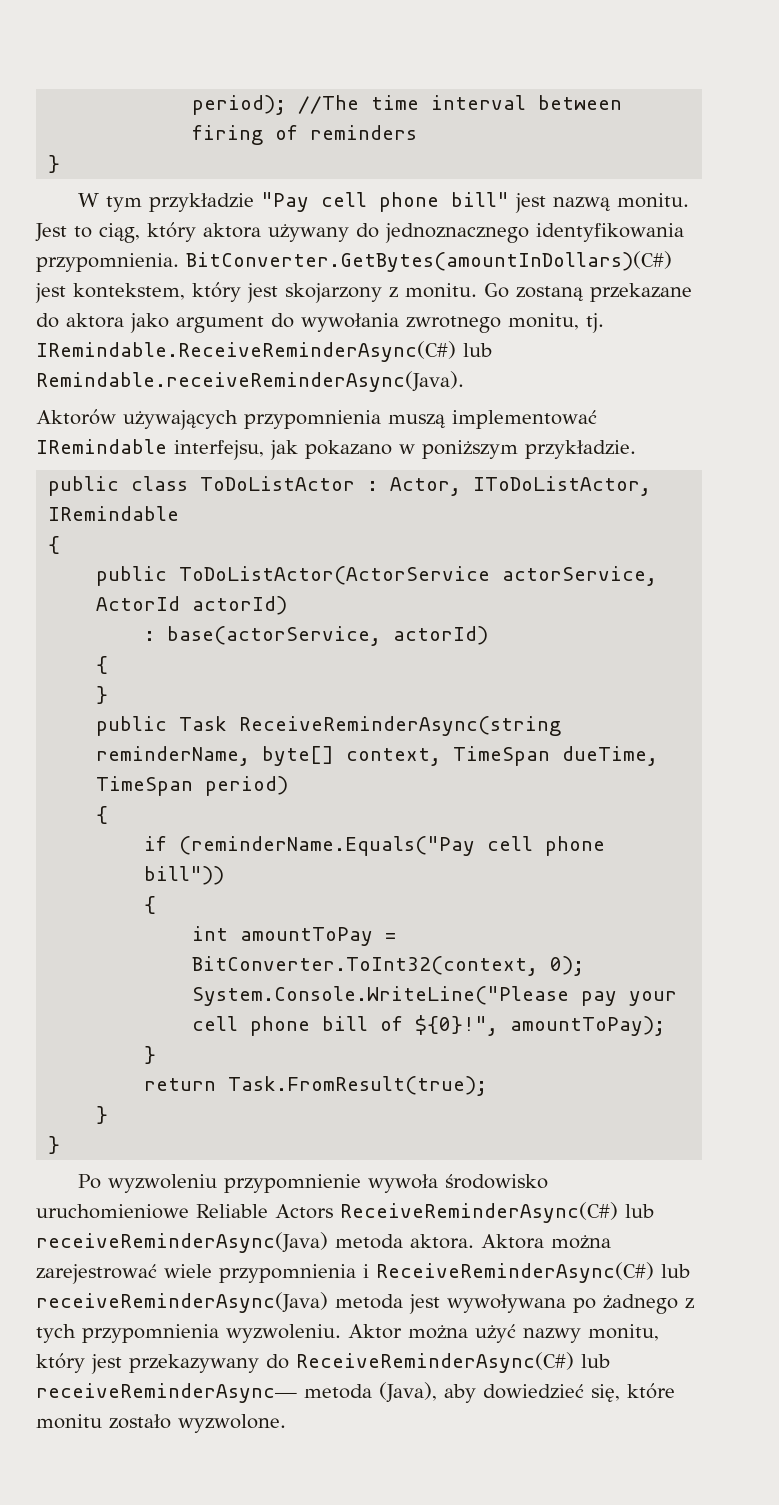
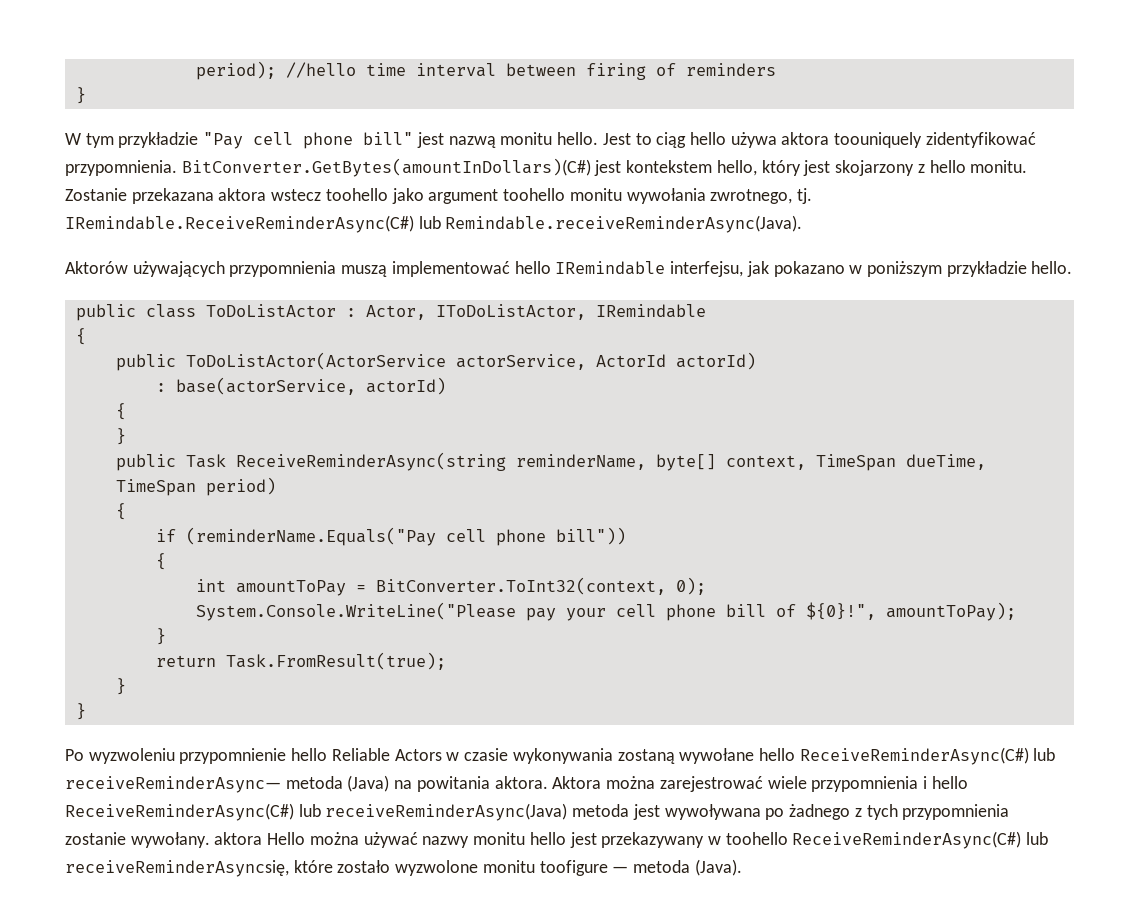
- period); //The time interval between firing of reminders
+ period); //hello time interval between firing of reminders
- W tym przykładzie "Pay cell phone bill" jest nazwą monitu. Jest to ciąg, który aktora używany do jednoznacznego identyfikowania przypomnienia.
+ W tym przykładzie "Pay cell phone bill" jest nazwą monitu hello. Jest to ciąg hello używa aktora toouniquely zidentyfikować przypomnienia.
- BitConverter.GetBytes(amountInDollars)(C#) jest kontekstem, który jest skojarzony z monitu. Go zostaną przekazane do aktora jako argument do wywołania zwrotnego monitu, tj.
+ BitConverter.GetBytes(amountInDollars)(C#) jest kontekstem hello, który jest skojarzony z hello monitu. Zostanie przekazana aktora wstecz toohello jako argument toohello monitu wywołania zwrotnego, tj.
- Aktorów używających przypomnienia muszą implementować IRemindable interfejsu, jak pokazano w poniższym przykładzie.
+ Aktorów używających przypomnienia muszą implementować hello IRemindable interfejsu, jak pokazano w poniższym przykładzie hello.
- Po wyzwoleniu przypomnienie wywoła środowisko uruchomieniowe Reliable Actors ReceiveReminderAsync(C#) lub receiveReminderAsync(Java) metoda aktora.
+ Po wyzwoleniu przypomnienie hello Reliable Actors w czasie wykonywania zostaną wywołane hello ReceiveReminderAsync(C#) lub receiveReminderAsync— metoda (Java) na powitania aktora.
- Aktora można zarejestrować wiele przypomnienia i ReceiveReminderAsync(C#) lub receiveReminderAsync(Java) metoda jest wywoływana po żadnego z tych przypomnienia wyzwoleniu. Aktor można użyć nazwy monitu, który jest przekazywany do ReceiveReminderAsync(C#) lub receiveReminderAsync— metoda (Java), aby dowiedzieć się, które monitu zostało wyzwolone.
+ Aktora można zarejestrować wiele przypomnienia i hello ReceiveReminderAsync(C#) lub receiveReminderAsync(Java) metoda jest wywoływana po żadnego z tych przypomnienia zostanie wywołany. aktora Hello można używać nazwy monitu hello jest przekazywany w toohello ReceiveReminderAsync(C#) lub receiveReminderAsyncsię, które zostało wyzwolone monitu toofigure — metoda (Java).

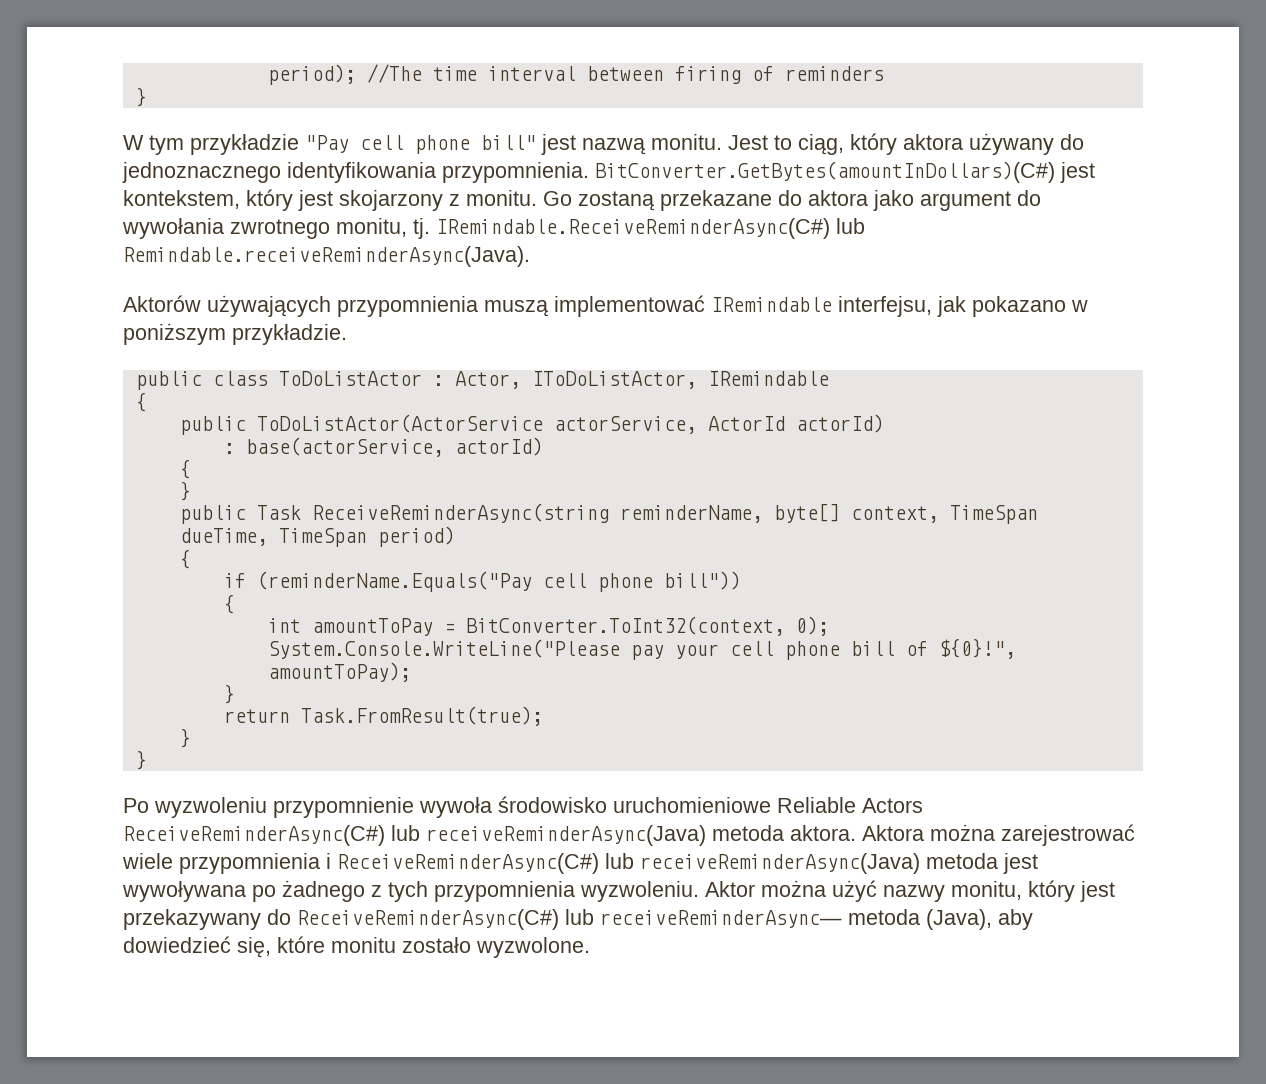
- period); //hello time interval between firing of reminders
+ period); //The time interval between firing of reminders
- W tym przykładzie "Pay cell phone bill" jest nazwą monitu hello. Jest to ciąg hello używa aktora toouniquely zidentyfikować przypomnienia.
+ W tym przykładzie "Pay cell phone bill" jest nazwą monitu. Jest to ciąg, który aktora używany do jednoznacznego identyfikowania przypomnienia.
- BitConverter.GetBytes(amountInDollars)(C#) jest kontekstem hello, który jest skojarzony z hello monitu. Zostanie przekazana aktora wstecz toohello jako argument toohello monitu wywołania zwrotnego, tj.
+ BitConverter.GetBytes(amountInDollars)(C#) jest kontekstem, który jest skojarzony z monitu. Go zostaną przekazane do aktora jako argument do wywołania zwrotnego monitu, tj.
- Aktorów używających przypomnienia muszą implementować hello IRemindable interfejsu, jak pokazano w poniższym przykładzie hello.
+ Aktorów używających przypomnienia muszą implementować IRemindable interfejsu, jak pokazano w poniższym przykładzie.
- Po wyzwoleniu przypomnienie hello Reliable Actors w czasie wykonywania zostaną wywołane hello ReceiveReminderAsync(C#) lub receiveReminderAsync— metoda (Java) na powitania aktora.
+ Po wyzwoleniu przypomnienie wywoła środowisko uruchomieniowe Reliable Actors ReceiveReminderAsync(C#) lub receiveReminderAsync(Java) metoda aktora.
- Aktora można zarejestrować wiele przypomnienia i hello ReceiveReminderAsync(C#) lub receiveReminderAsync(Java) metoda jest wywoływana po żadnego z tych przypomnienia zostanie wywołany. aktora Hello można używać nazwy monitu hello jest przekazywany w toohello ReceiveReminderAsync(C#) lub receiveReminderAsyncsię, które zostało wyzwolone monitu toofigure — metoda (Java).
+ Aktora można zarejestrować wiele przypomnienia i ReceiveReminderAsync(C#) lub receiveReminderAsync(Java) metoda jest wywoływana po żadnego z tych przypomnienia wyzwoleniu. Aktor można użyć nazwy monitu, który jest przekazywany do ReceiveReminderAsync(C#) lub receiveReminderAsync— metoda (Java), aby dowiedzieć się, które monitu zostało wyzwolone.

